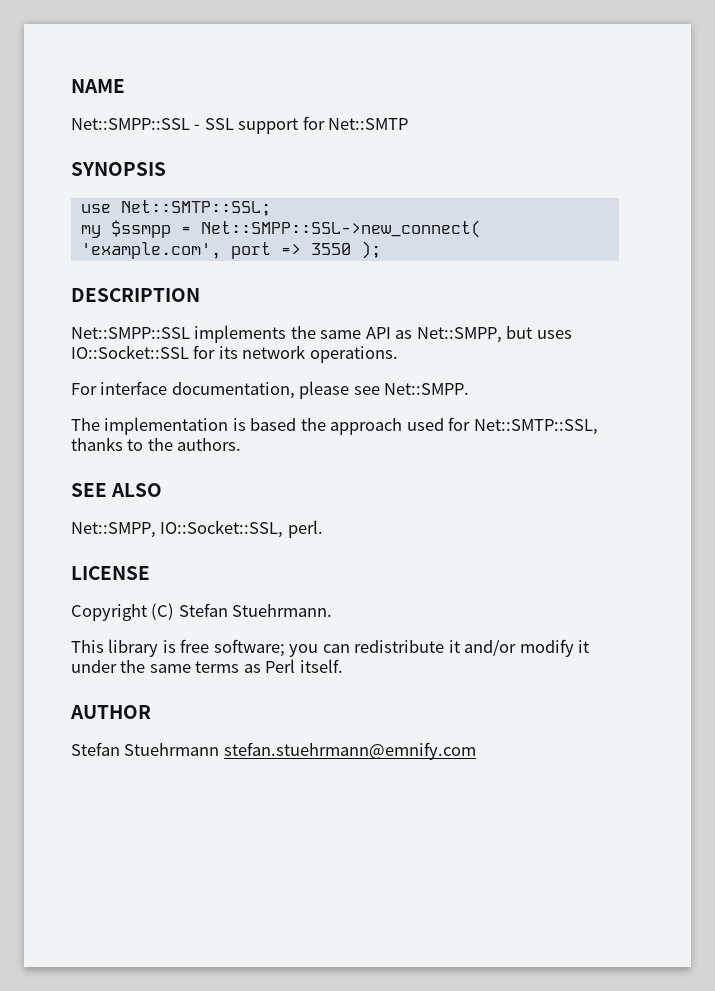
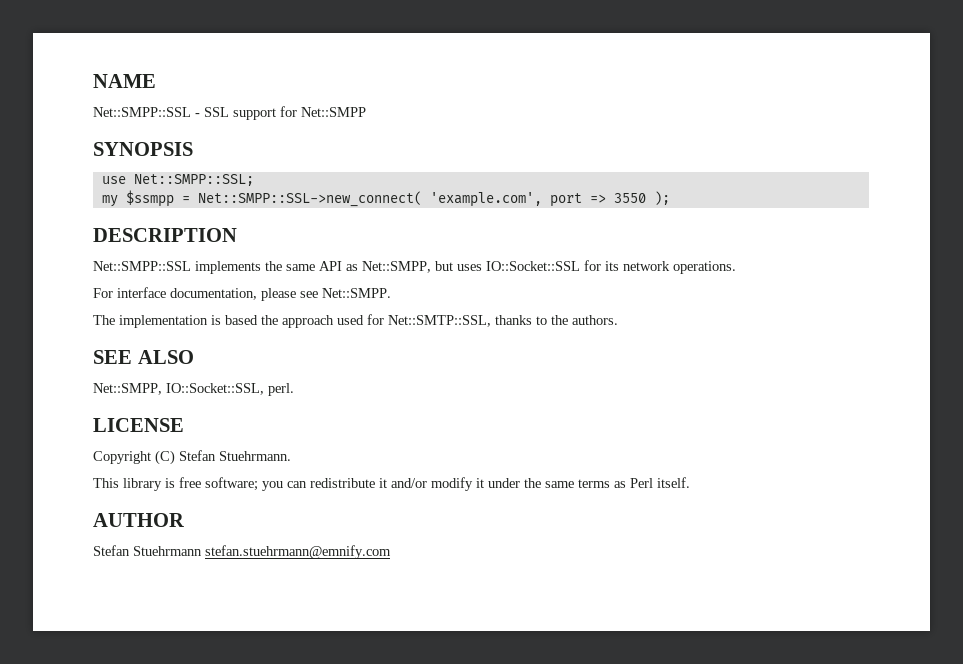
- Net::SMPP::SSL - SSL support for Net::SMTP
+ Net::SMPP::SSL - SSL support for Net::SMPP
- use Net::SMTP::SSL;
+ use Net::SMPP::SSL;

